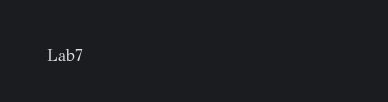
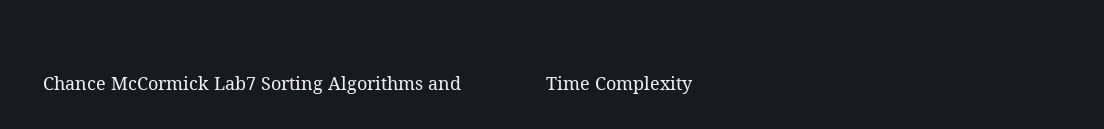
- Lab7
+ Chance McCormick Lab7 Sorting Algorithms and Time Complexity

